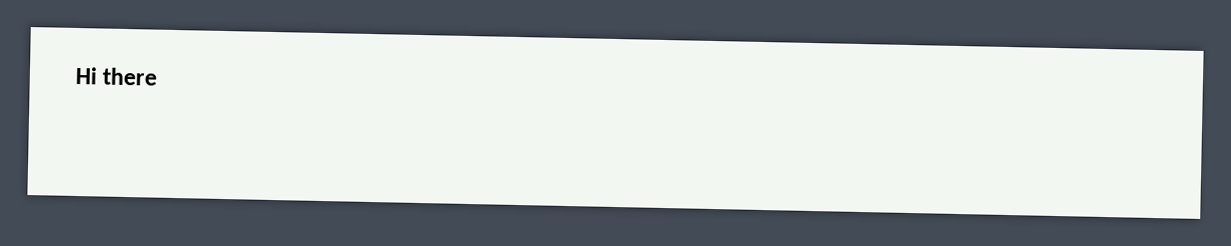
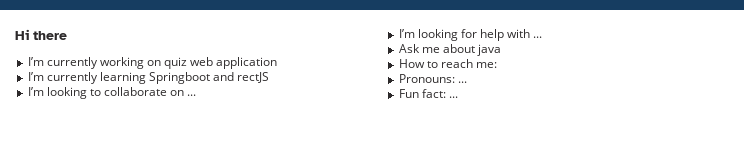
+ I’m currently working on quiz web application
+ I’m currently learning Springboot and rectJS
+ I’m looking to collaborate on ...
+ I’m looking for help with ...
+ Ask me about java
+ How to reach me:
+ Pronouns: ...
+ Fun fact: ...

